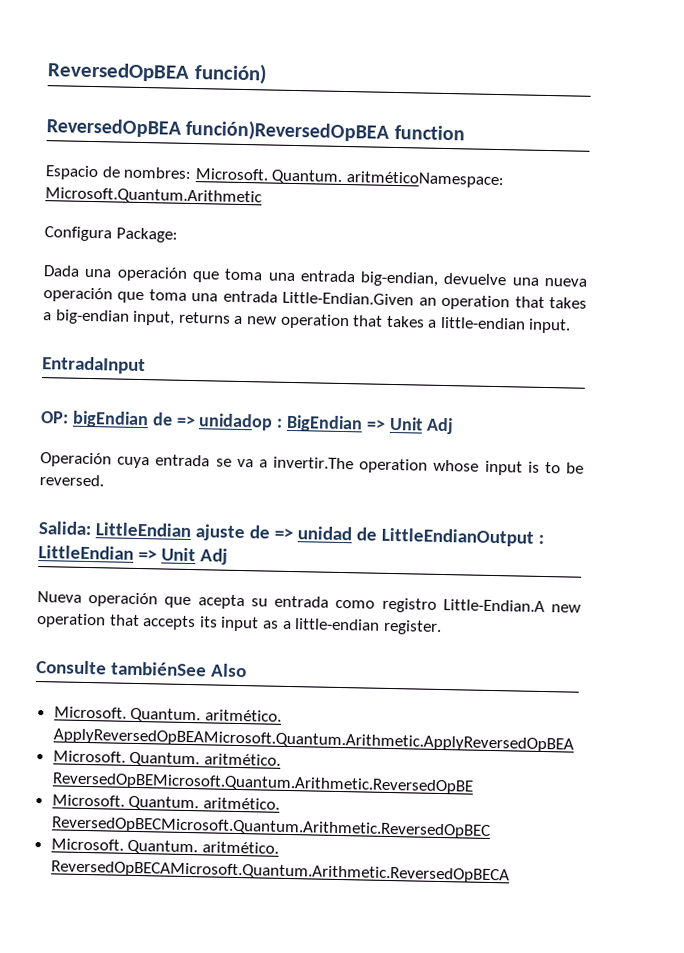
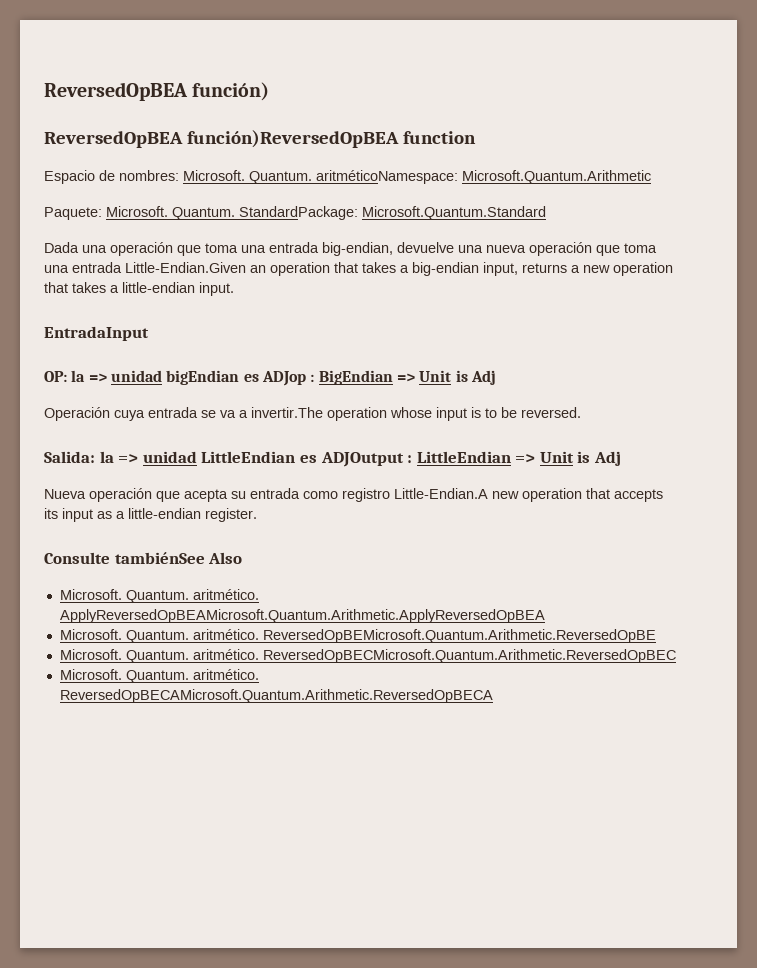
- Configura Package:
+ Paquete: Microsoft. Quantum. StandardPackage: Microsoft.Quantum.Standard
- OP: bigEndian de => unidadop : BigEndian => Unit Adj
+ OP: la => unidad bigEndian es ADJop : BigEndian => Unit is Adj
- Salida: LittleEndian ajuste de => unidad de LittleEndianOutput : LittleEndian => Unit Adj
+ Salida: la => unidad LittleEndian es ADJOutput : LittleEndian => Unit is Adj

